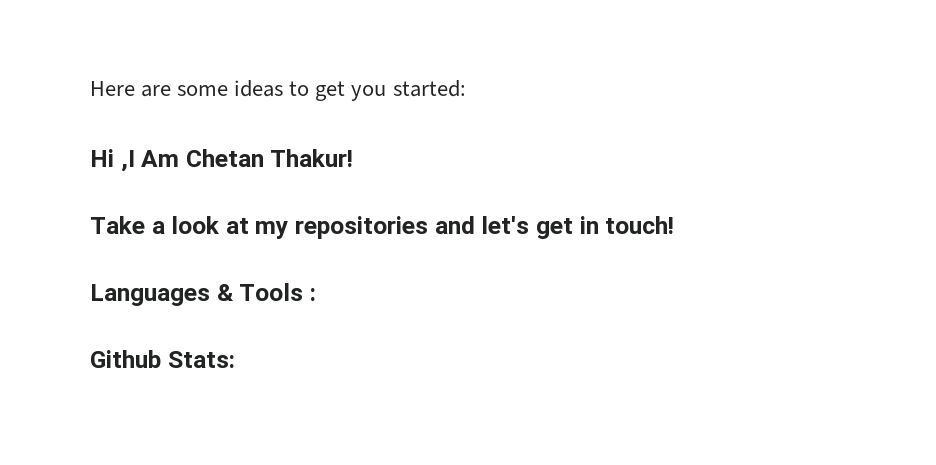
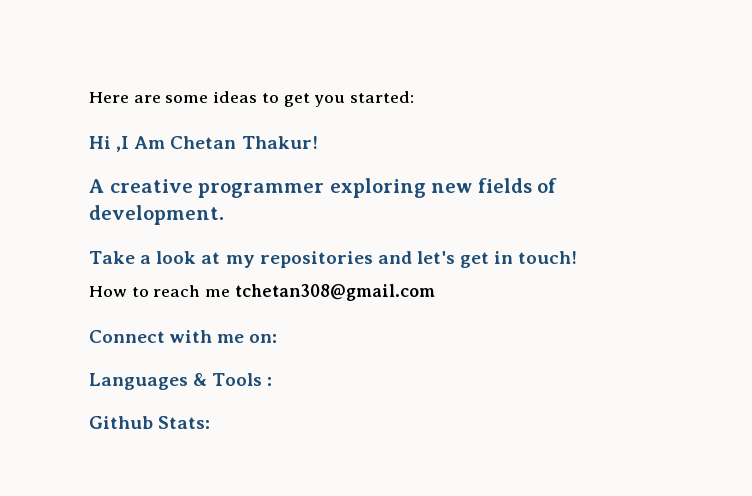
+ A creative programmer exploring new fields of development.
+ How to reach me tchetan308@gmail.com
+ Connect with me on:

